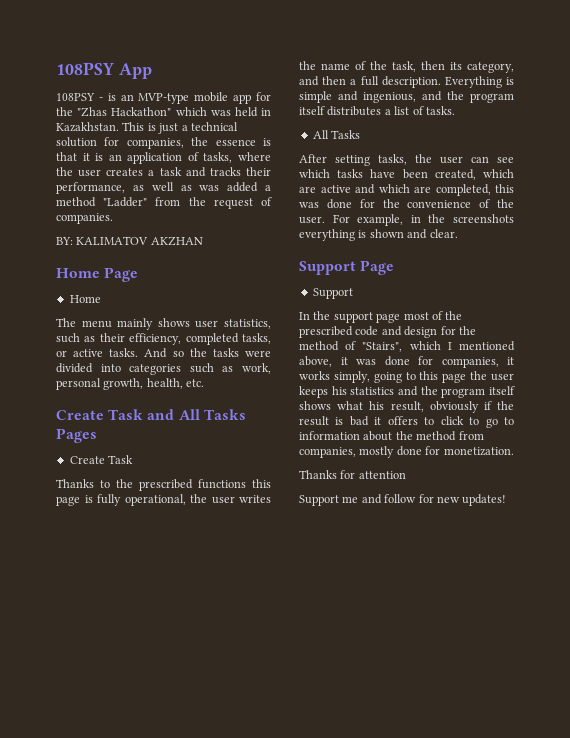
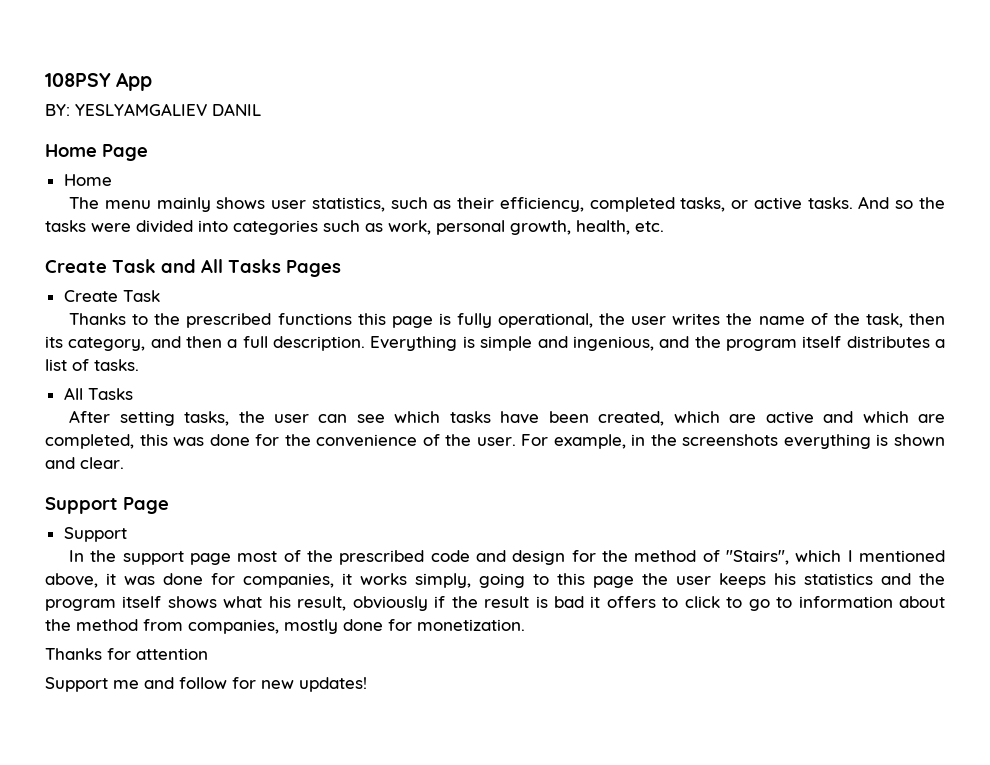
- 108PSY - is an MVP-type mobile app for the "Zhas Hackathon" which was held in Kazakhstan. This is just a technical solution for companies, the essence is that it is an application of tasks, where the user creates a task and tracks their performance, as well as was added a method "Ladder" from the request of companies.
- BY: KALIMATOV AKZHAN
+ BY: YESLYAMGALIEV DANIL

